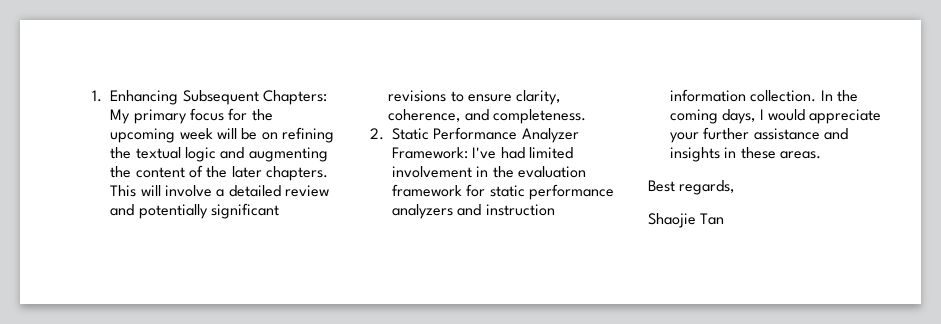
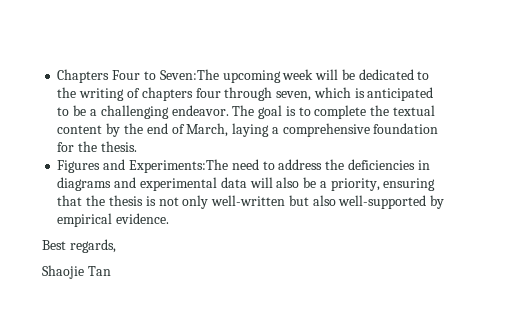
- 1. Enhancing Subsequent Chapters: My primary focus for the upcoming week will be on refining the textual logic and augmenting the content of the later chapters. This will involve a detailed review and potentially significant revisions to ensure clarity, coherence, and completeness.
- 2. Static Performance Analyzer Framework: I've had limited involvement in the evaluation framework for static performance analyzers and instruction information collection. In the coming days, I would appreciate your further assistance and insights in these areas.
+ Chapters Four to Seven:The upcoming week will be dedicated to the writing of chapters four through seven, which is anticipated to be a challenging endeavor. The goal is to complete the textual content by the end of March, laying a comprehensive foundation for the thesis.
+ Figures and Experiments:The need to address the deficiencies in diagrams and experimental data will also be a priority, ensuring that the thesis is not only well-written but also well-supported by empirical evidence.

